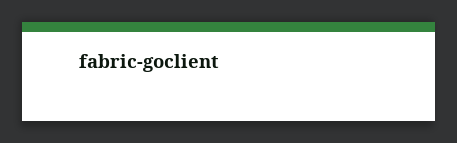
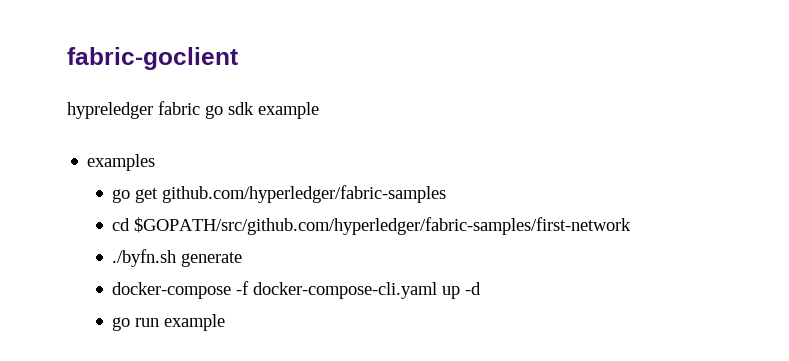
+ hypreledger fabric go sdk example
+ examples
+ go get github.com/hyperledger/fabric-samples
+ cd $GOPATH/src/github.com/hyperledger/fabric-samples/first-network
+ ./byfn.sh generate
+ docker-compose -f docker-compose-cli.yaml up -d
+ go run example

